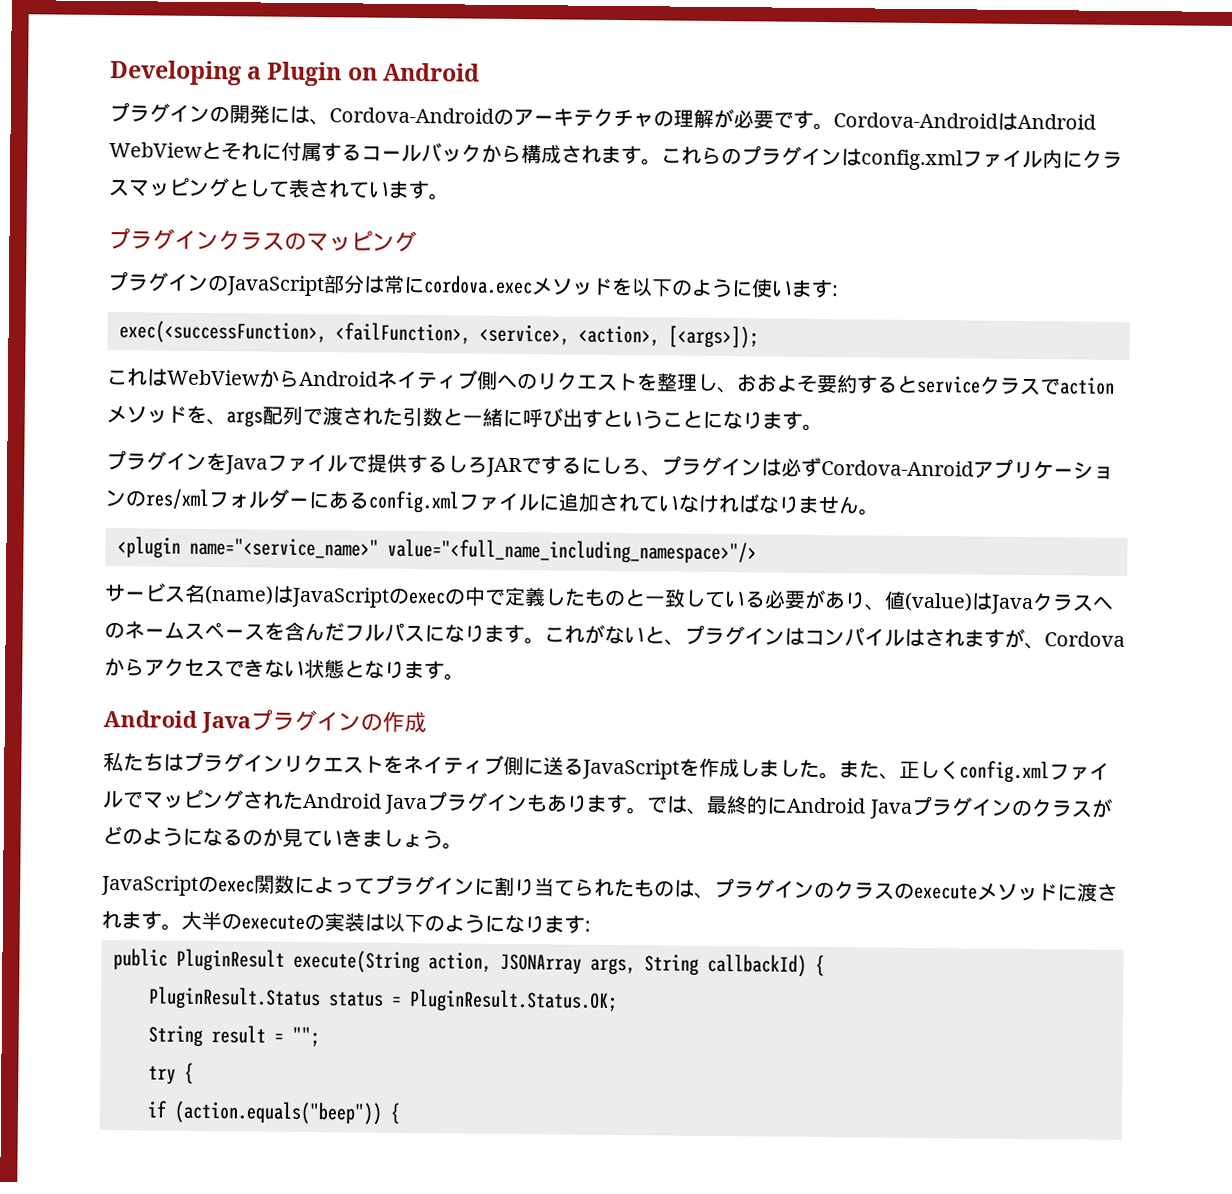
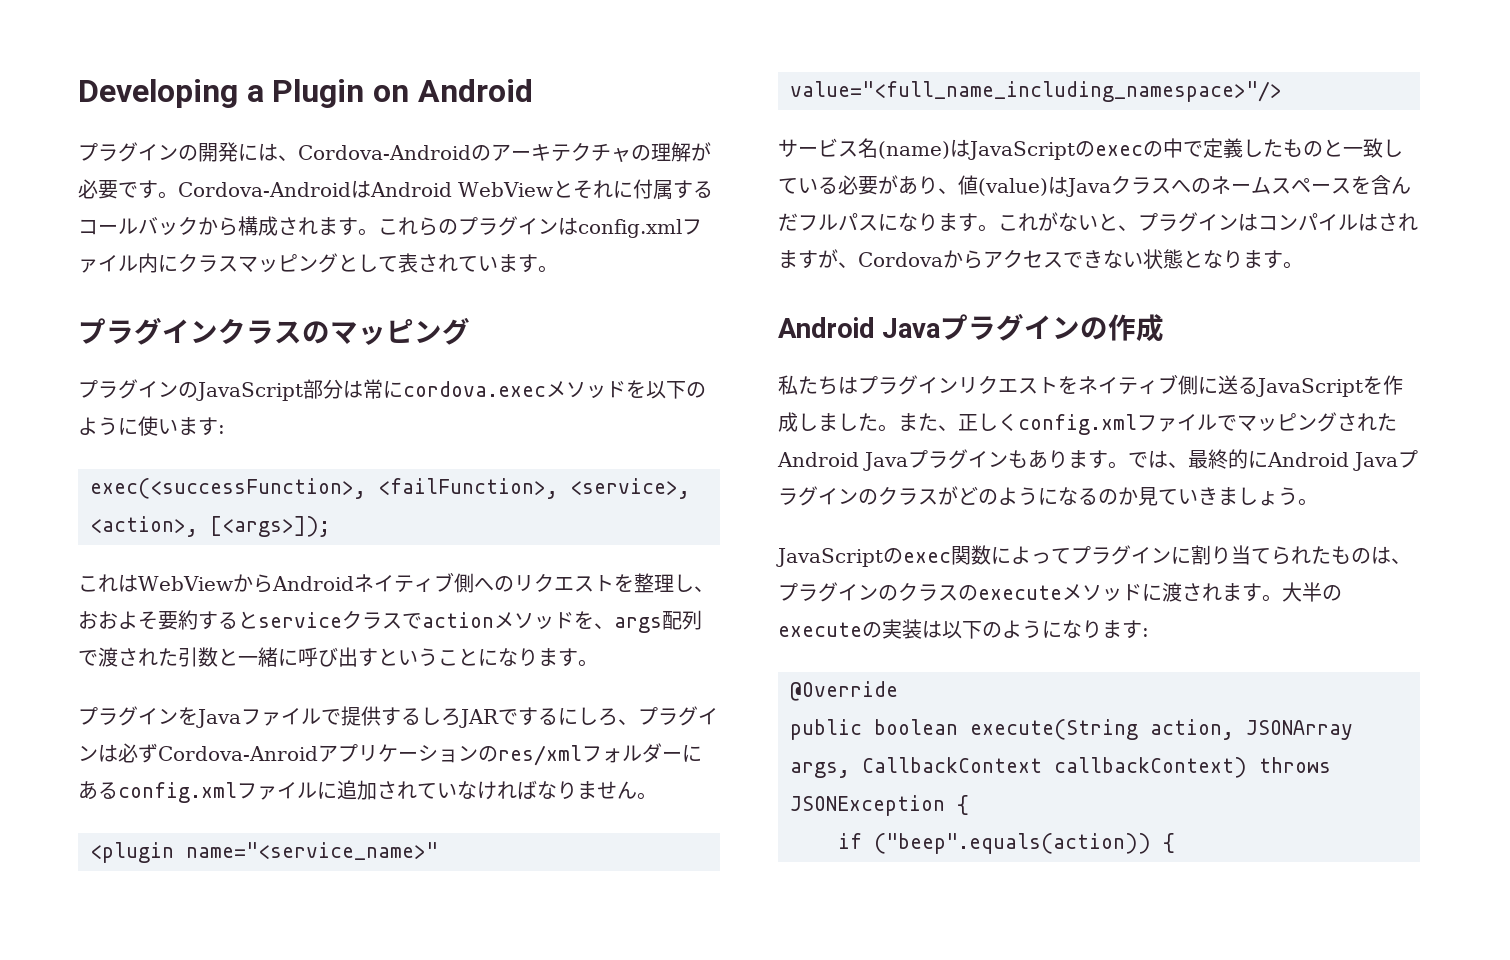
+ @Override
- public PluginResult execute(String action, JSONArray args, String callbackId) {
- PluginResult.Status status = PluginResult.Status.OK;
- String result = "";
- try {
+ public boolean execute(String action, JSONArray args, CallbackContext callbackContext) throws JSONException {
- if (action.equals("beep")) {
+ if ("beep".equals(action)) {

